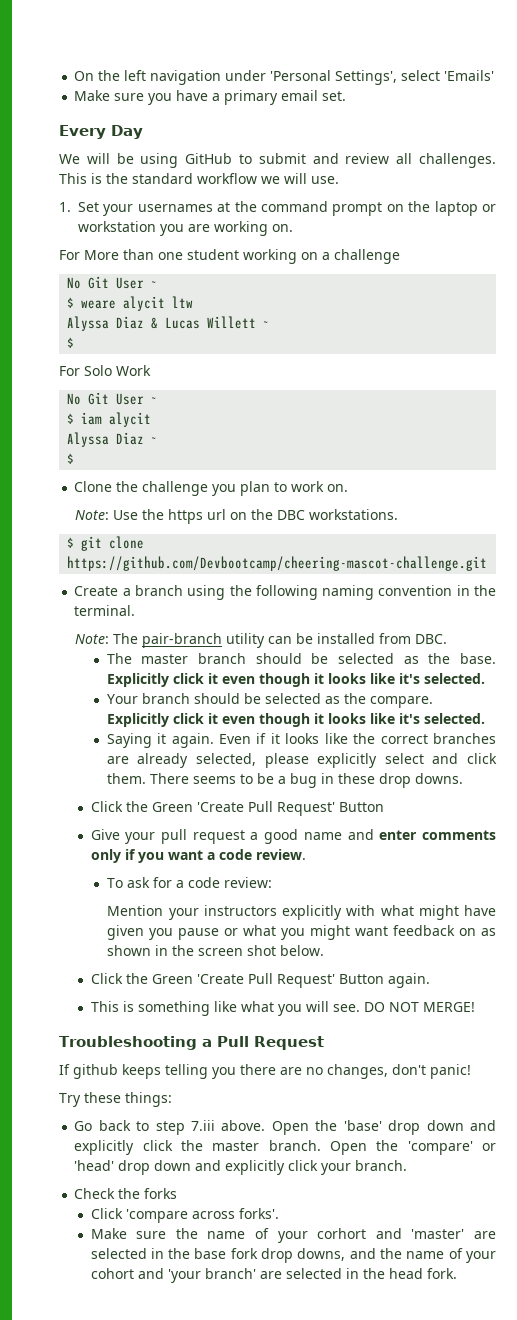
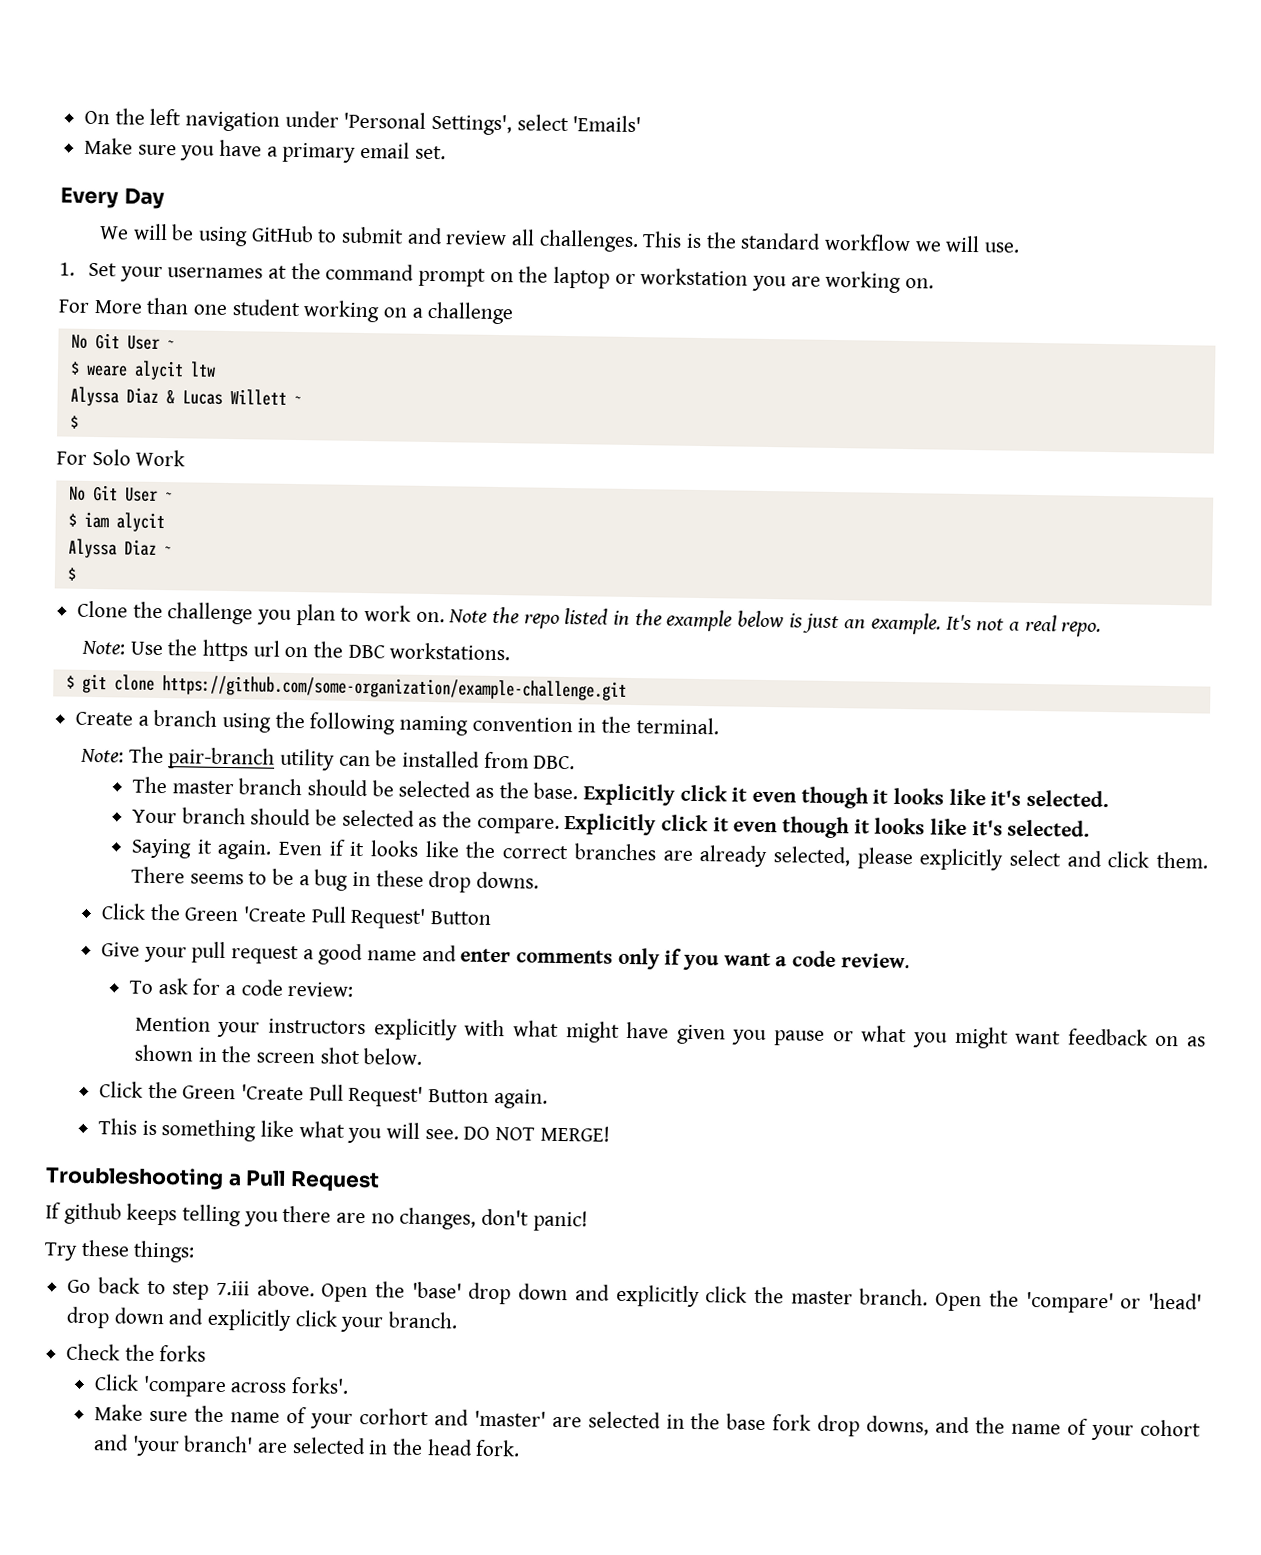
+ Note the repo listed in the example below is just an example. It's not a real repo.
- $ git clone https://github.com/Devbootcamp/cheering-mascot-challenge.git
+ $ git clone https://github.com/some-organization/example-challenge.git

